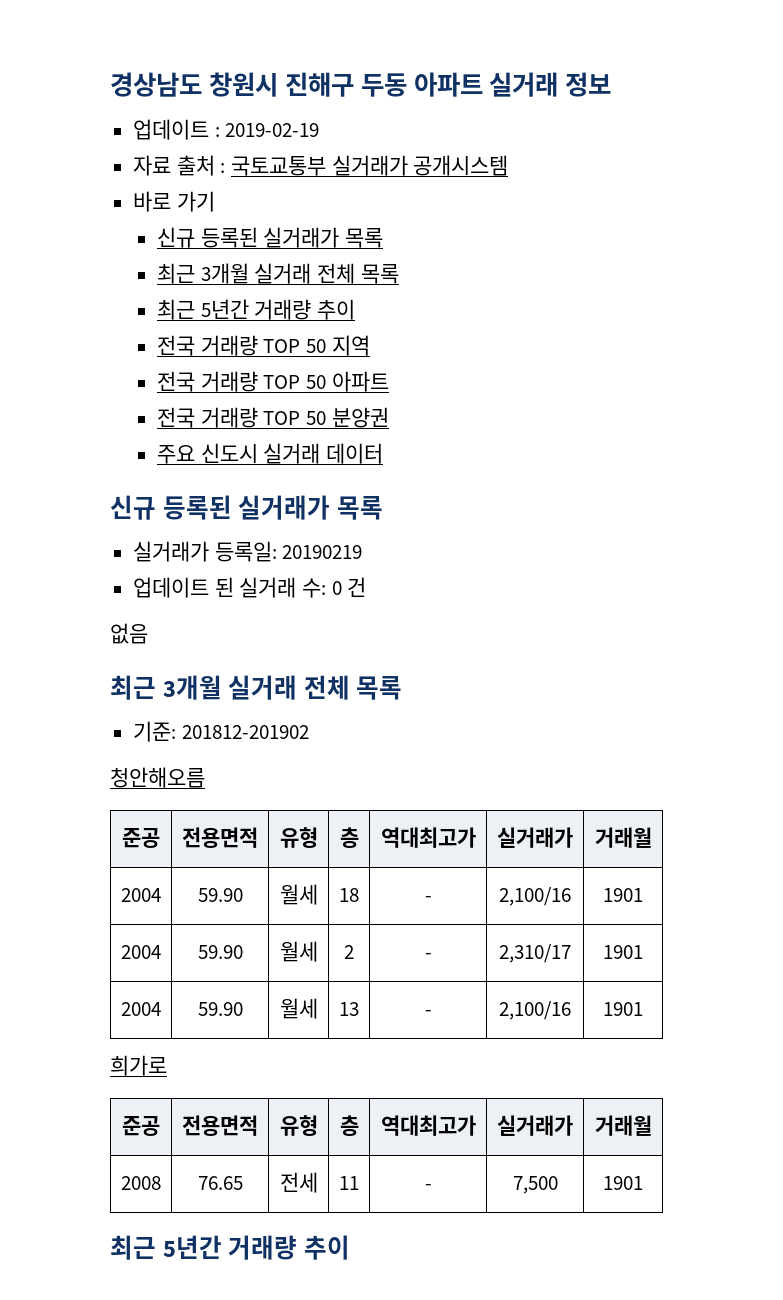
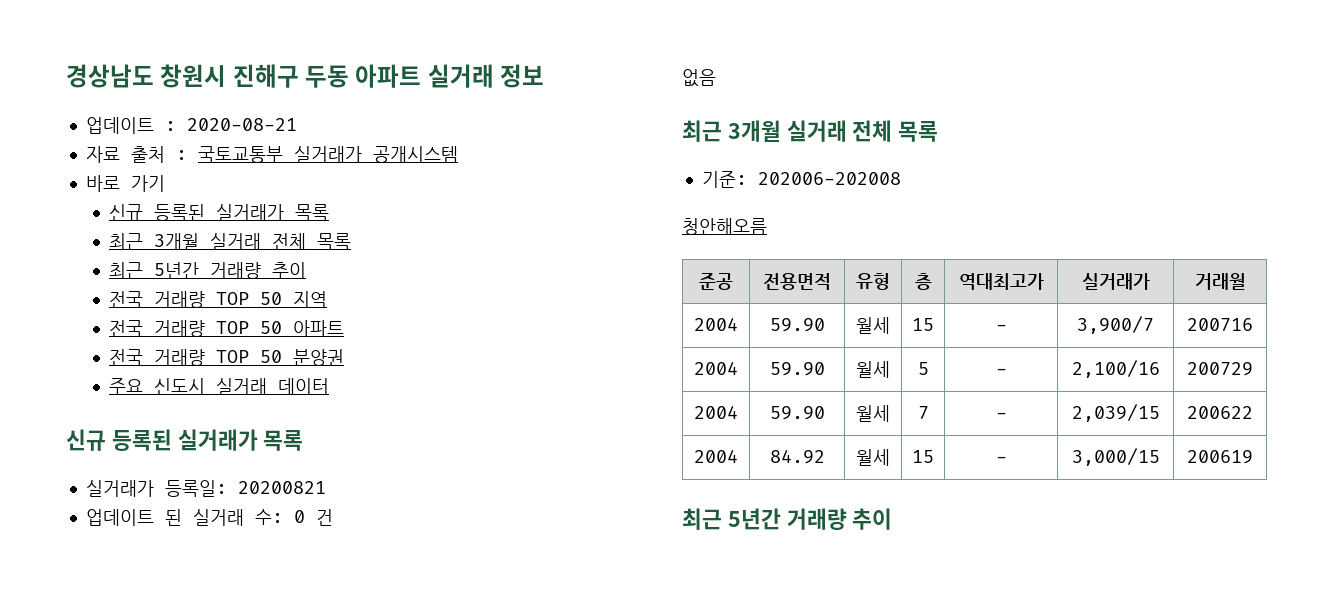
- 업데이트 : 2019-02-19
+ 업데이트 : 2020-08-21
- 실거래가 등록일: 20190219
+ 실거래가 등록일: 20200821
- 기준: 201812-201902
+ 기준: 202006-202008
- 2004 | 59.90 | 월세 | 18 | - | 2,100/16 | 1901
- 2004 | 59.90 | 월세 | 2 | - | 2,310/17 | 1901
- 2004 | 59.90 | 월세 | 13 | - | 2,100/16 | 1901
- 희가로
- 준공 | 전용면적 | 유형 | 층 | 역대최고가 | 실거래가 | 거래월
- 2008 | 76.65 | 전세 | 11 | - | 7,500 | 1901
+ 2004 | 59.90 | 월세 | 15 | - | 3,900/7 | 200716
+ 2004 | 59.90 | 월세 | 5 | - | 2,100/16 | 200729
+ 2004 | 59.90 | 월세 | 7 | - | 2,039/15 | 200622
+ 2004 | 84.92 | 월세 | 15 | - | 3,000/15 | 200619

